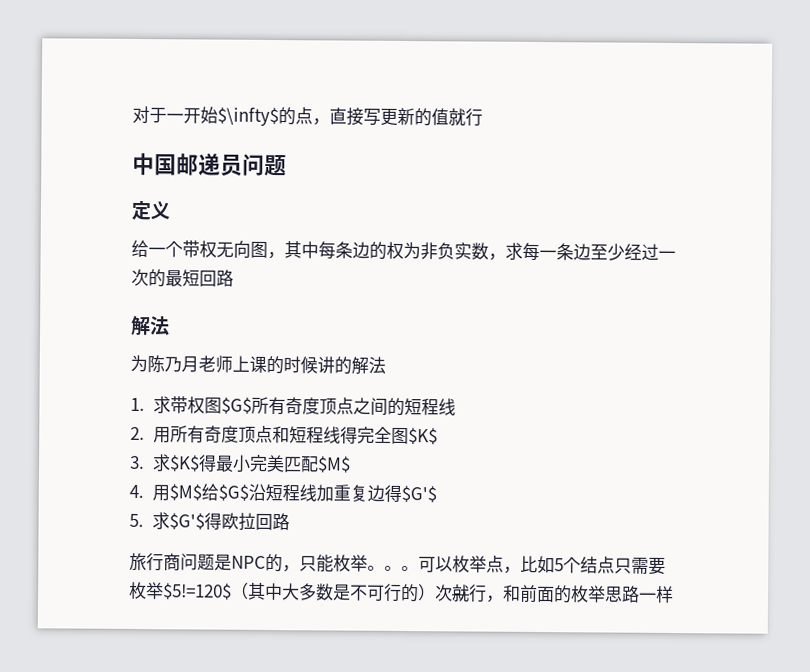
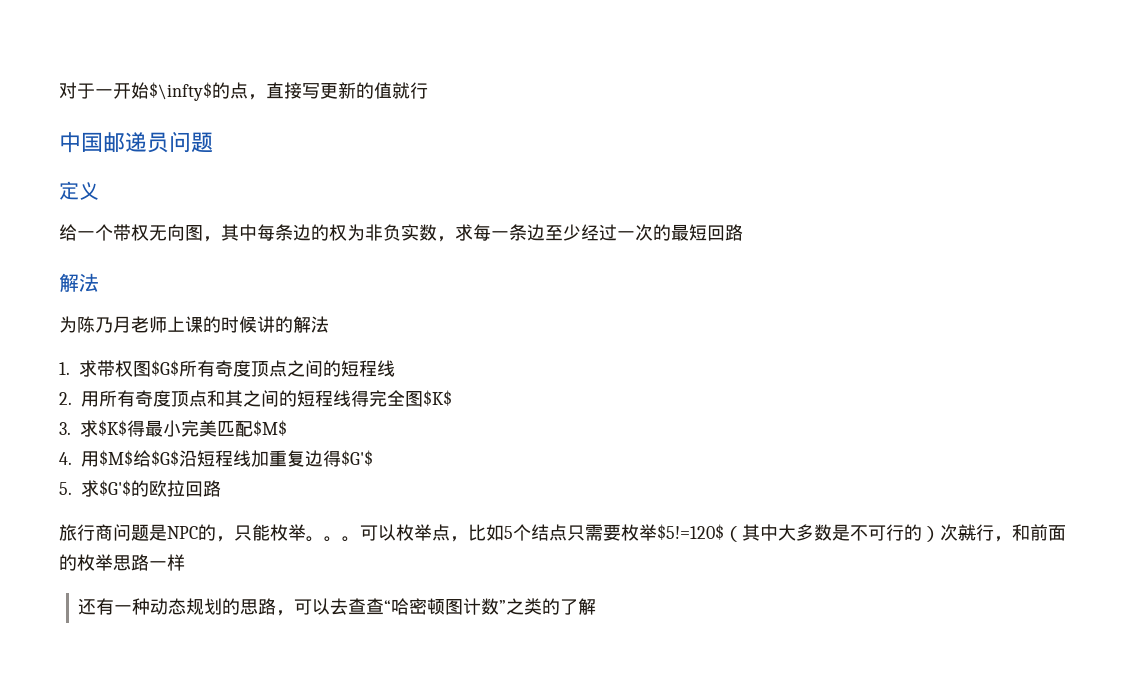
- 2.用所有奇度顶点和短程线得完全图$K$
+ 2.用所有奇度顶点和其之间的短程线得完全图$K$
- 5.求$G'$得欧拉回路
+ 5.求$G'$的欧拉回路
+ 还有一种动态规划的思路，可以去查查“哈密顿图计数”之类的了解

